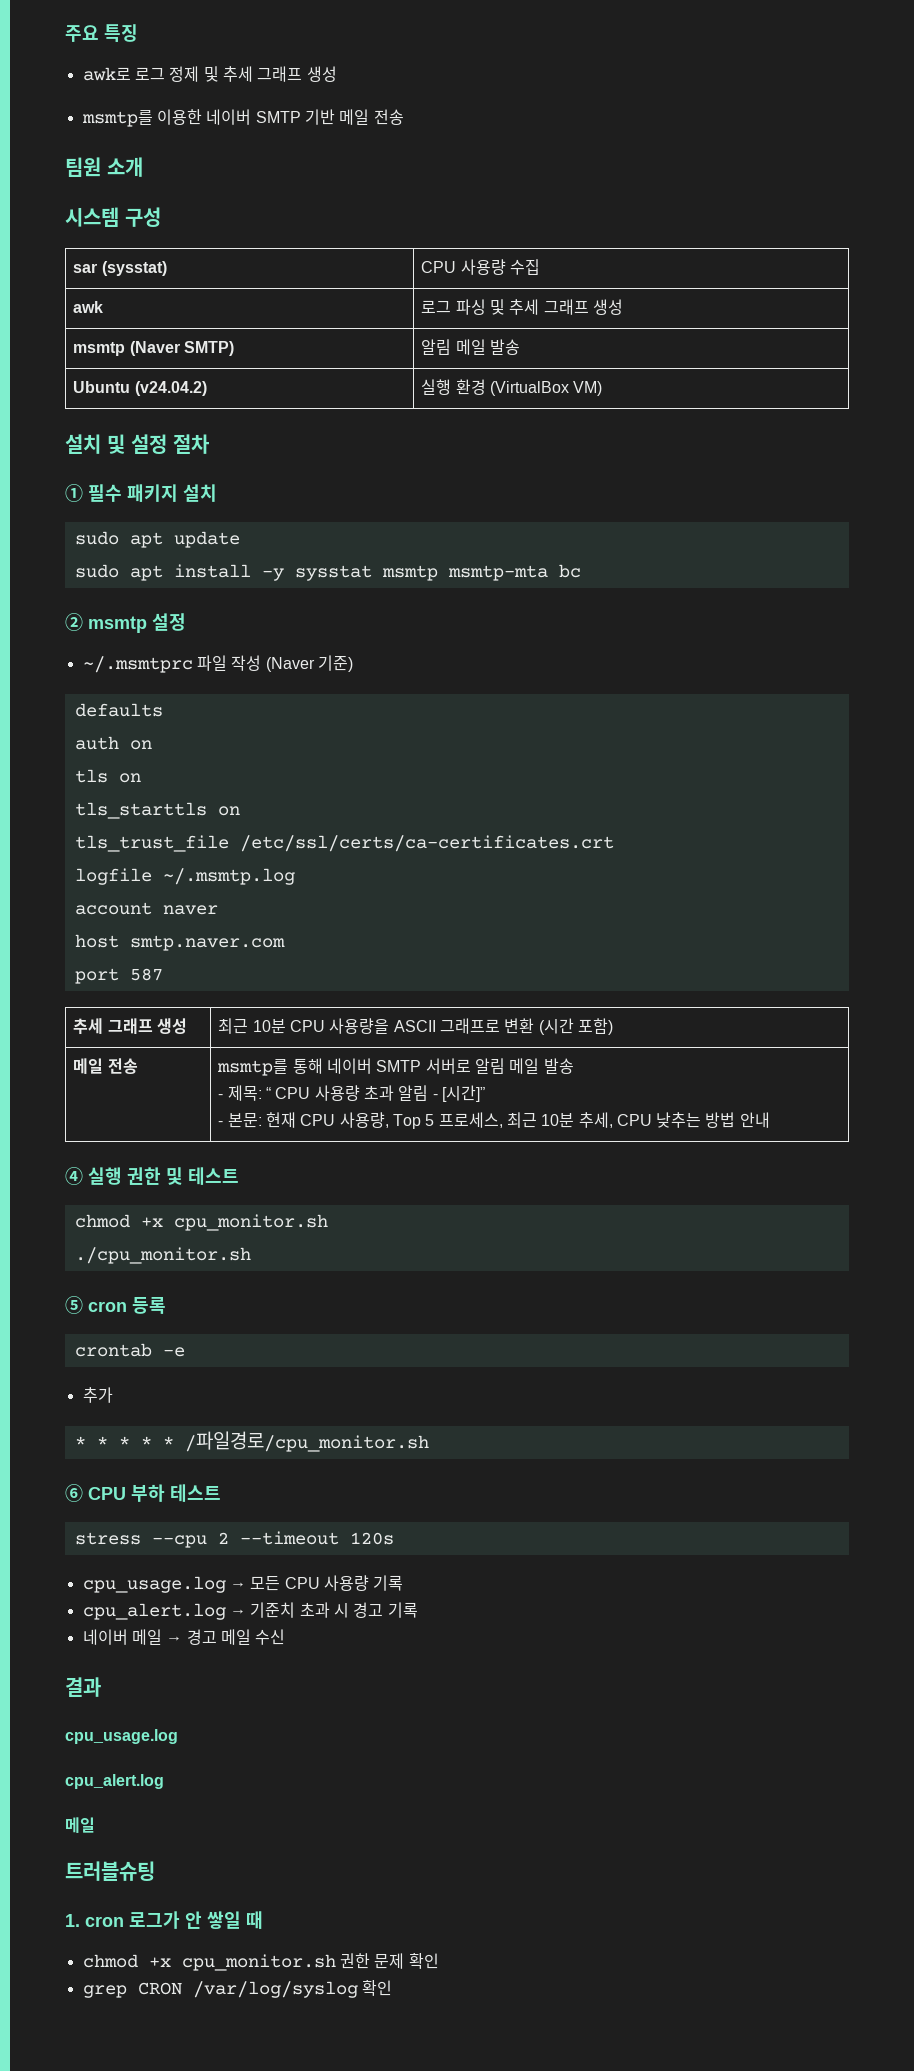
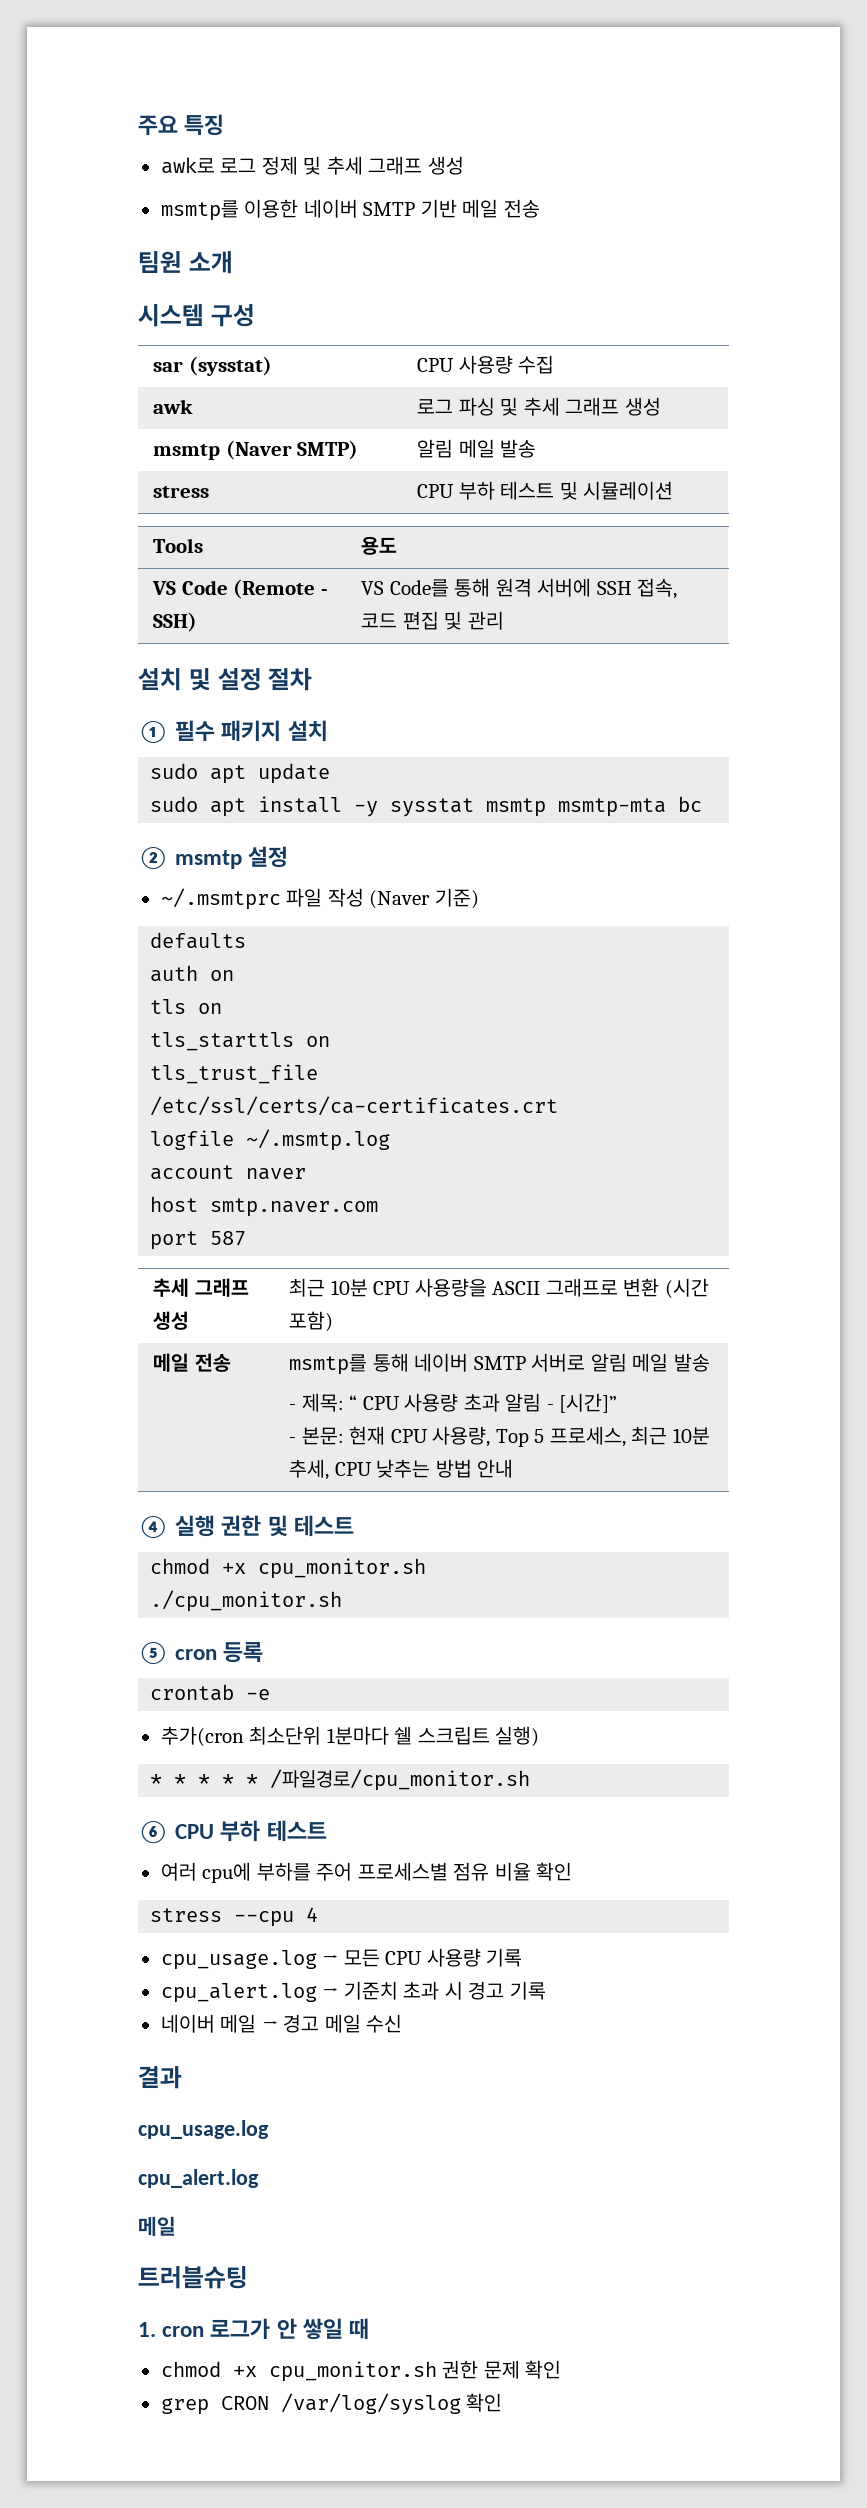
- Ubuntu (v24.04.2) | 실행 환경 (VirtualBox VM)
+ stress | CPU 부하 테스트 및 시뮬레이션
+ Tools | 용도
+ VS Code (Remote - SSH) | VS Code를 통해 원격 서버에 SSH 접속, 코드 편집 및 관리
- 추가
+ 추가(cron 최소단위 1분마다 쉘 스크립트 실행)
+ 여러 cpu에 부하를 주어 프로세스별 점유 비율 확인
- stress --cpu 2 --timeout 120s
+ stress --cpu 4

